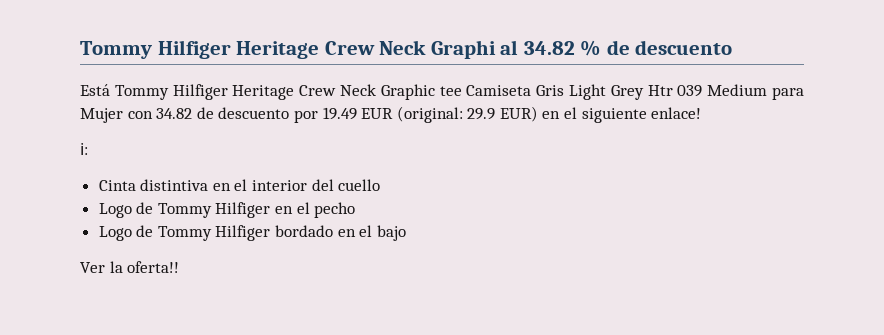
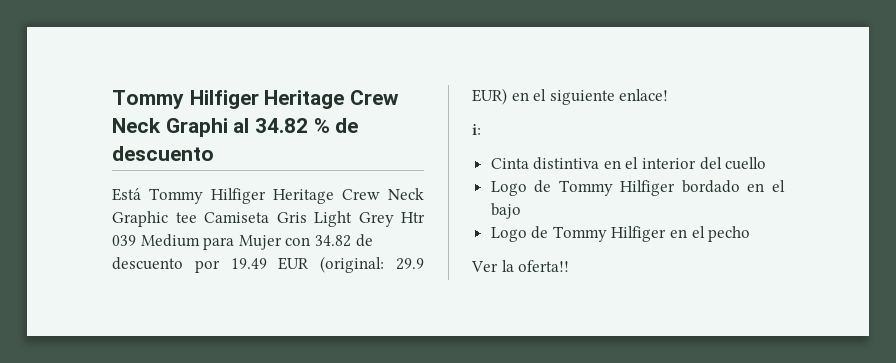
+ Logo de Tommy Hilfiger bordado en el bajo
  Logo de Tommy Hilfiger en el pecho
- Logo de Tommy Hilfiger bordado en el bajo

